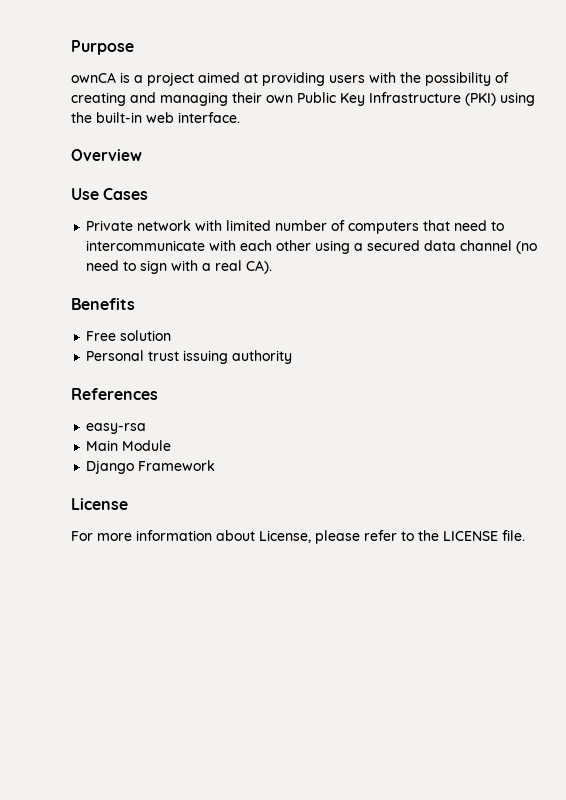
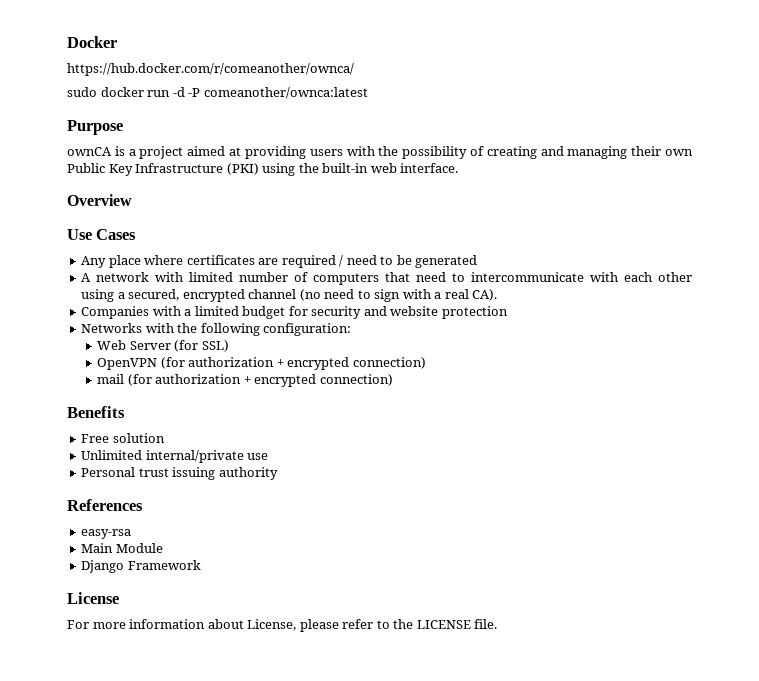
+ Docker
+ https://hub.docker.com/r/comeanother/ownca/
+ sudo docker run -d -P comeanother/ownca:latest
- Private network with limited number of computers that need to intercommunicate with each other using a secured data channel (no need to sign with a real CA).
+ Any place where certificates are required / need to be generated
+ A network with limited number of computers that need to intercommunicate with each other using a secured, encrypted channel (no need to sign with a real CA).
+ Companies with a limited budget for security and website protection
+ Networks with the following configuration:
+ Web Server (for SSL)
+ OpenVPN (for authorization + encrypted connection)
+ mail (for authorization + encrypted connection)
+ Unlimited internal/private use

